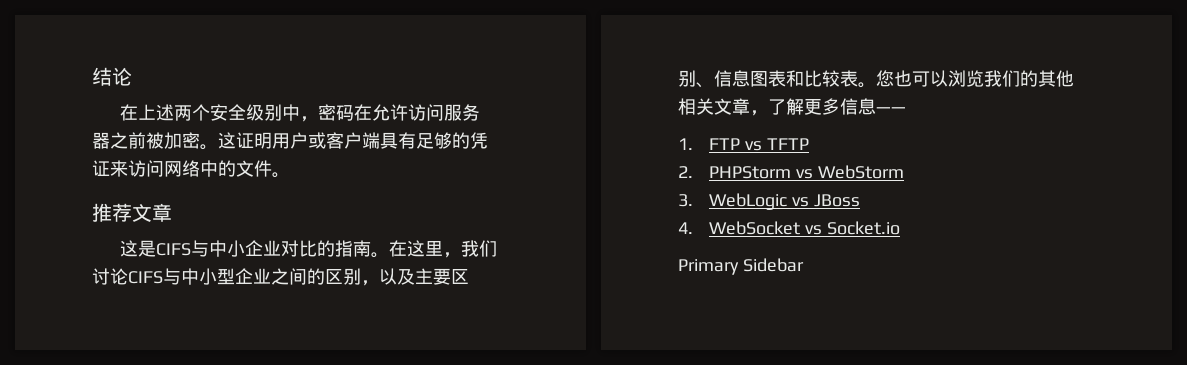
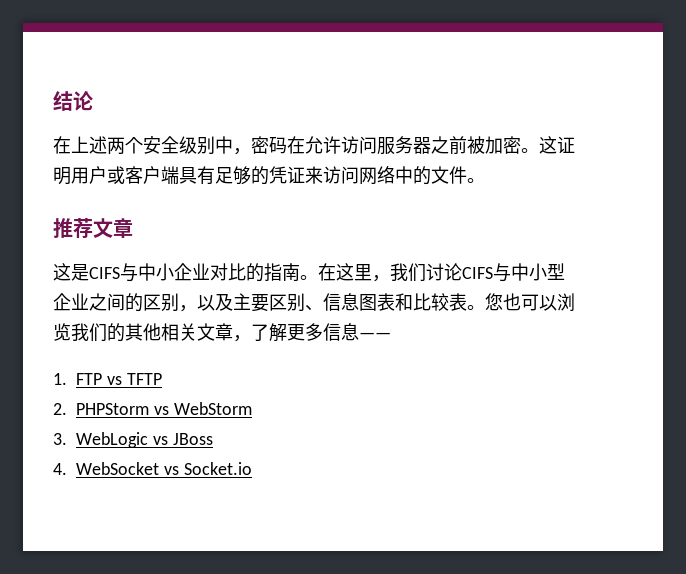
- Primary Sidebar

